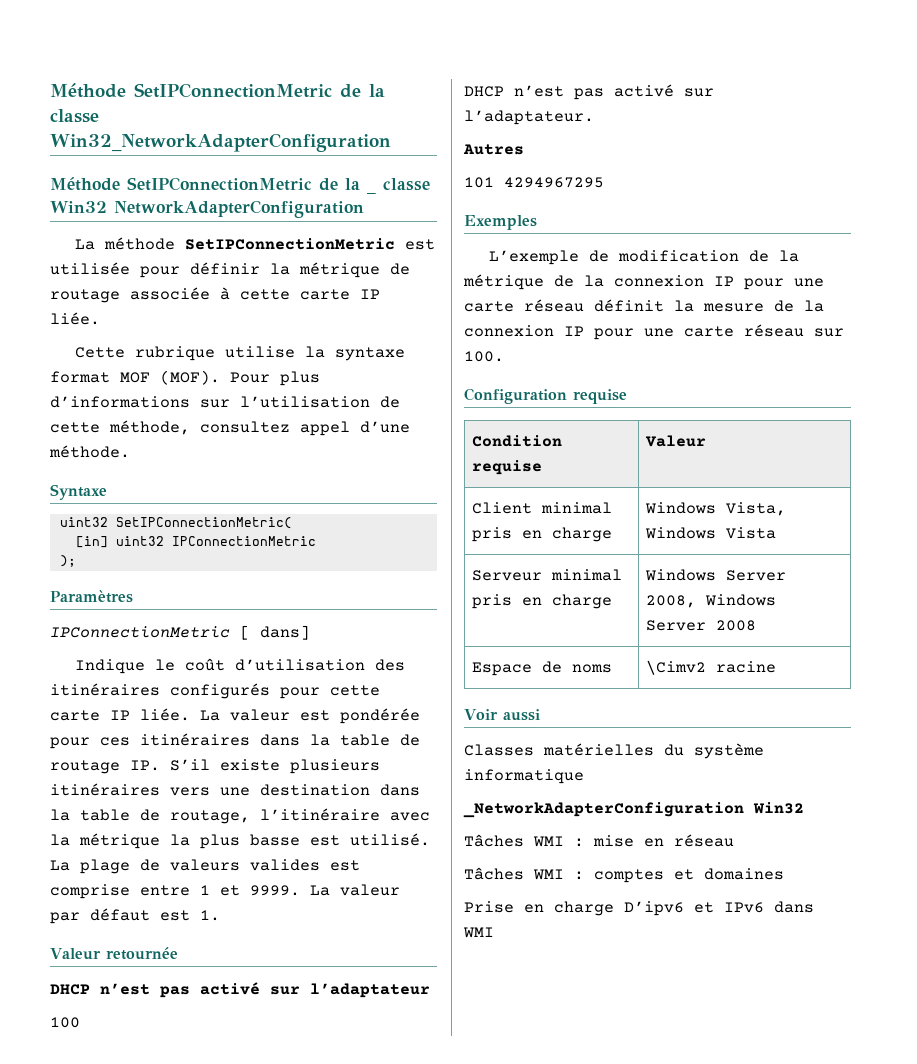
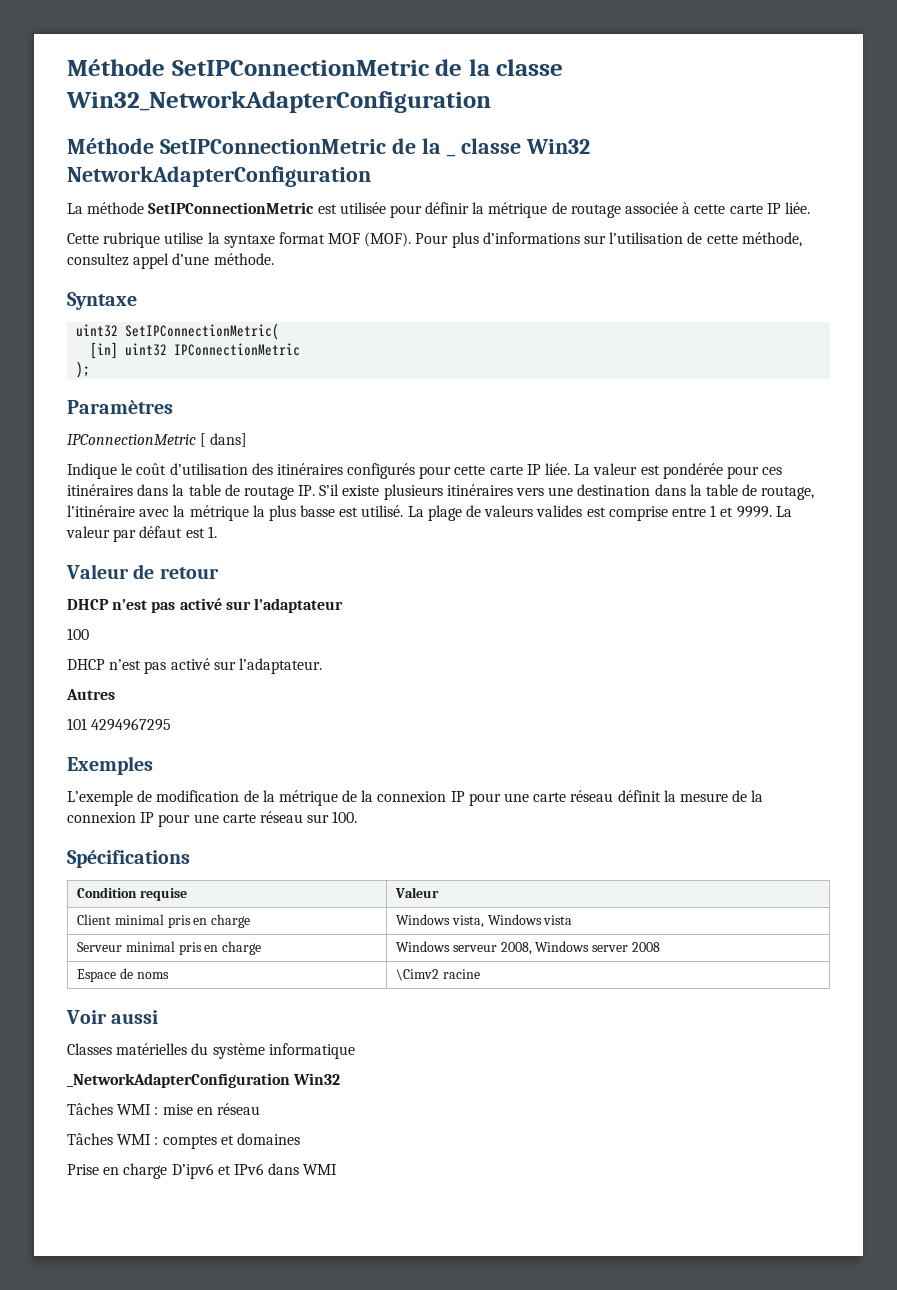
- Valeur retournée
+ Valeur de retour
- Configuration requise
+ Spécifications
- Client minimal pris en charge | Windows Vista, Windows Vista
+ Client minimal pris en charge | Windows vista, Windows vista
- Serveur minimal pris en charge | Windows Server 2008, Windows Server 2008
+ Serveur minimal pris en charge | Windows serveur 2008, Windows server 2008

